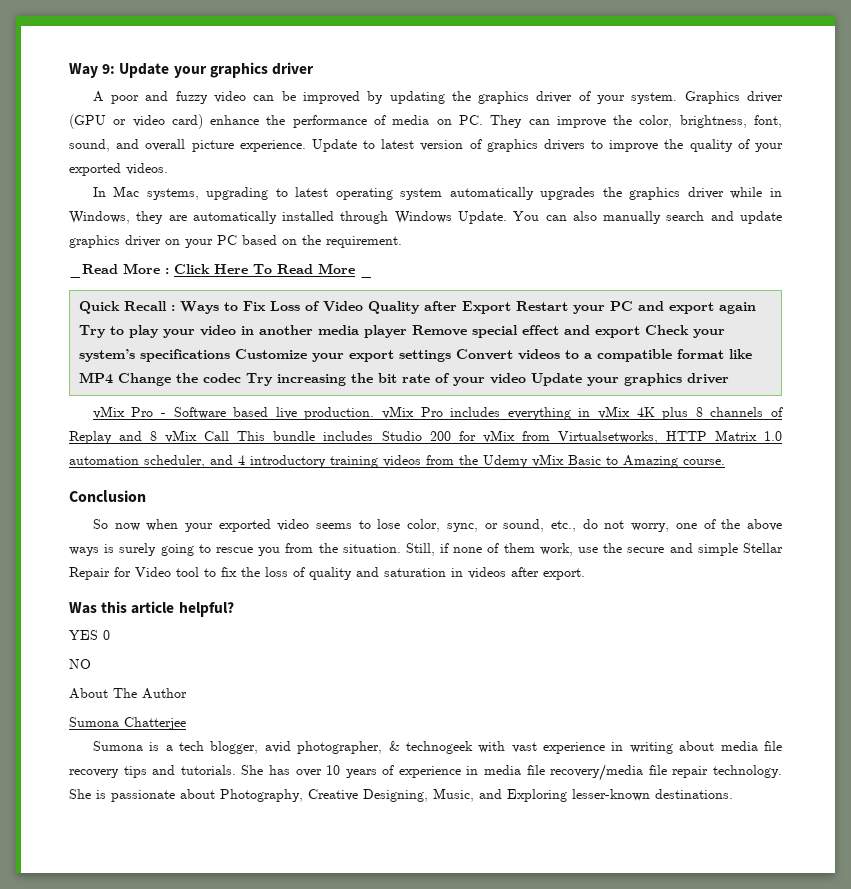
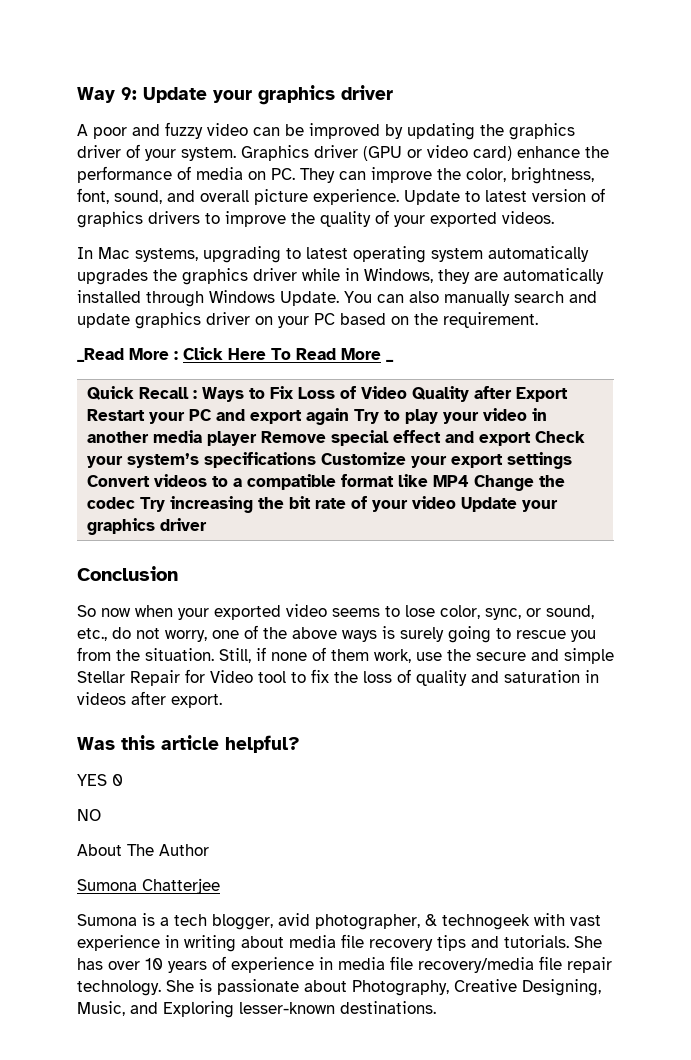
- vMix Pro - Software based live production. vMix Pro includes everything in vMix 4K plus 8 channels of Replay and 8 vMix Call This bundle includes Studio 200 for vMix from Virtualsetworks, HTTP Matrix 1.0 automation scheduler, and 4 introductory training videos from the Udemy vMix Basic to Amazing course.

